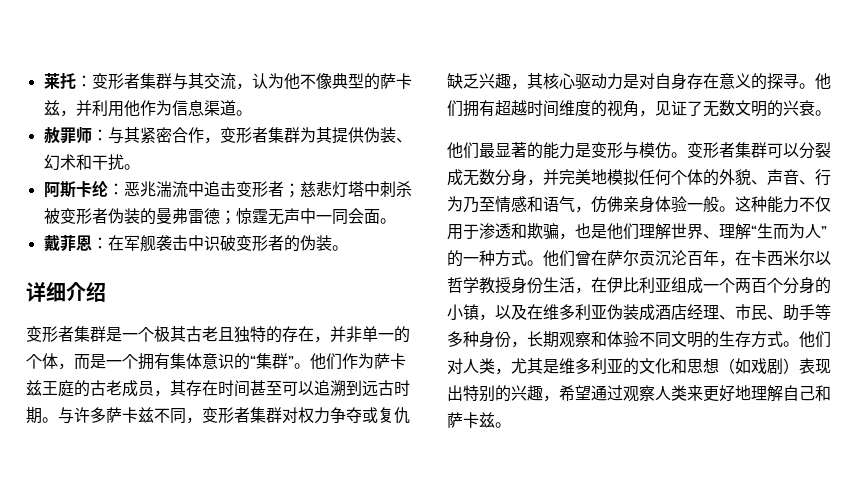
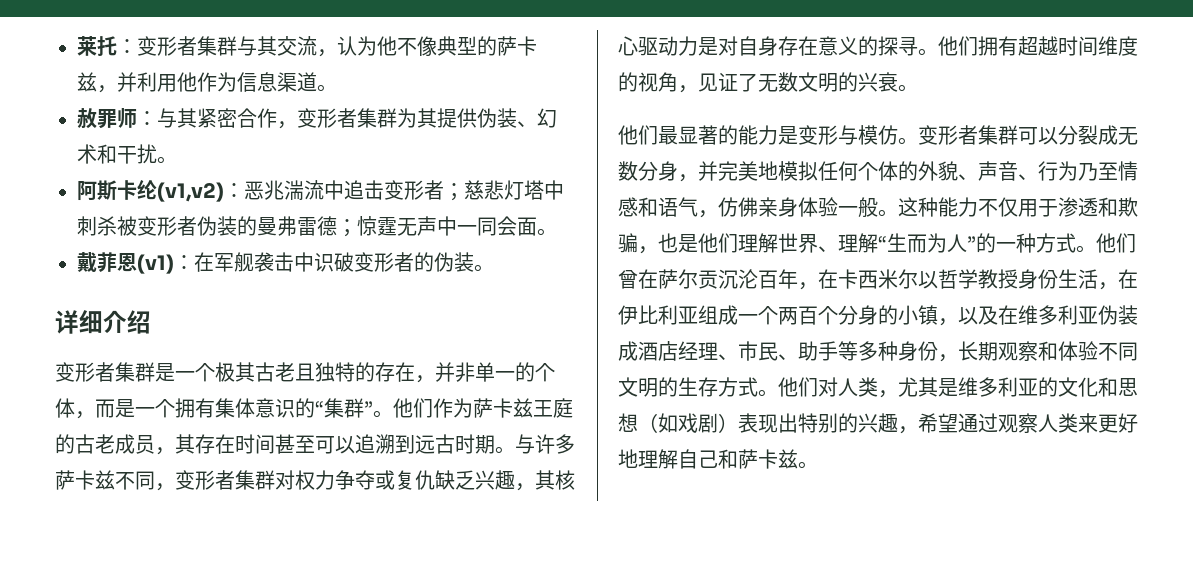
- 阿斯卡纶：恶兆湍流中追击变形者；慈悲灯塔中刺杀被变形者伪装的曼弗雷德；惊霆无声中一同会面。
+ 阿斯卡纶(v1,v2)：恶兆湍流中追击变形者；慈悲灯塔中刺杀被变形者伪装的曼弗雷德；惊霆无声中一同会面。
- 戴菲恩：在军舰袭击中识破变形者的伪装。
+ 戴菲恩(v1)：在军舰袭击中识破变形者的伪装。

